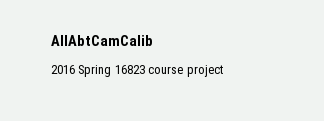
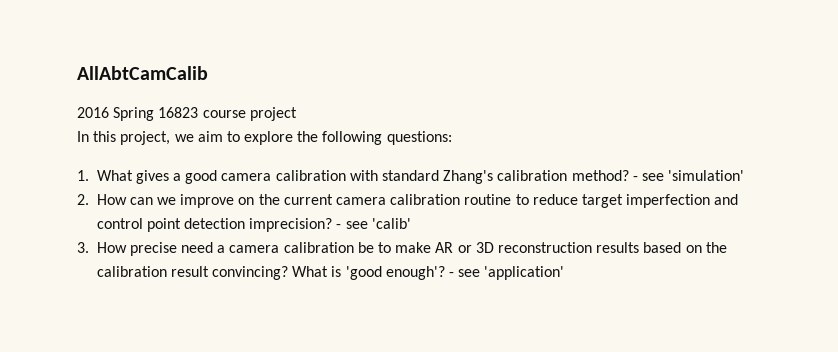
+ In this project, we aim to explore the following questions:
+ 1. What gives a good camera calibration with standard Zhang's calibration method? - see 'simulation'
+ 2. How can we improve on the current camera calibration routine to reduce target imperfection and control point detection imprecision? - see 'calib'
+ 3. How precise need a camera calibration be to make AR or 3D reconstruction results based on the calibration result convincing? What is 'good enough'? - see 'application'

